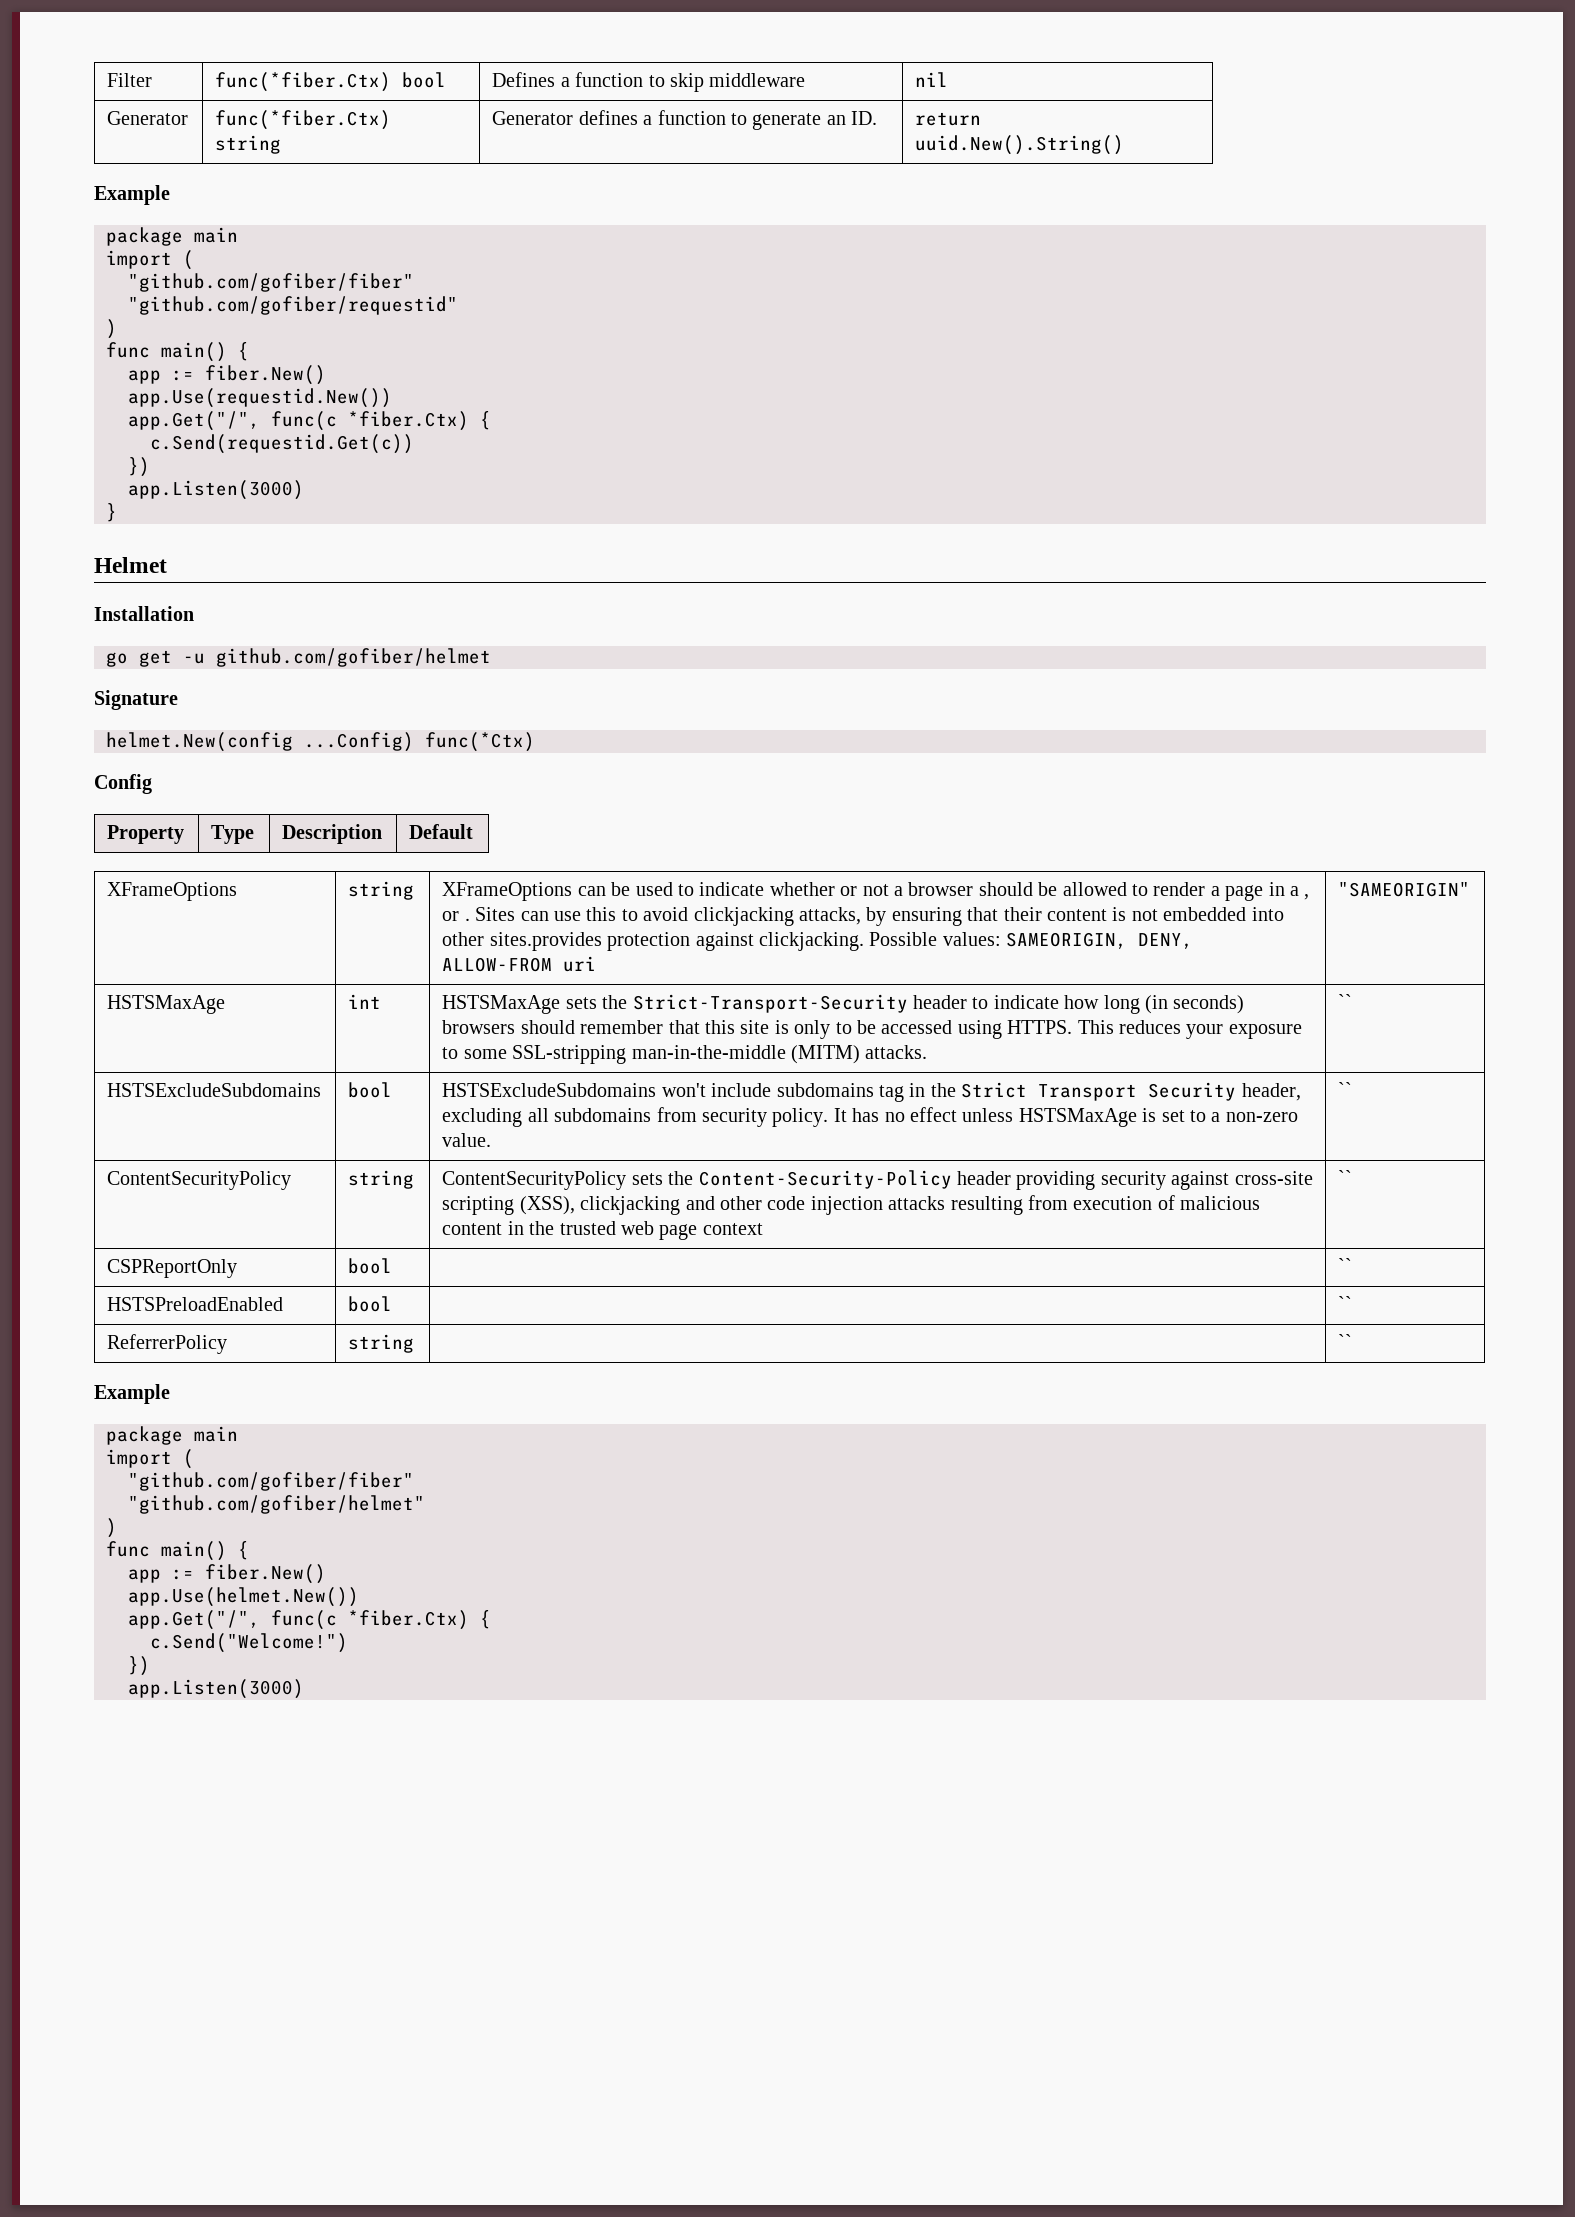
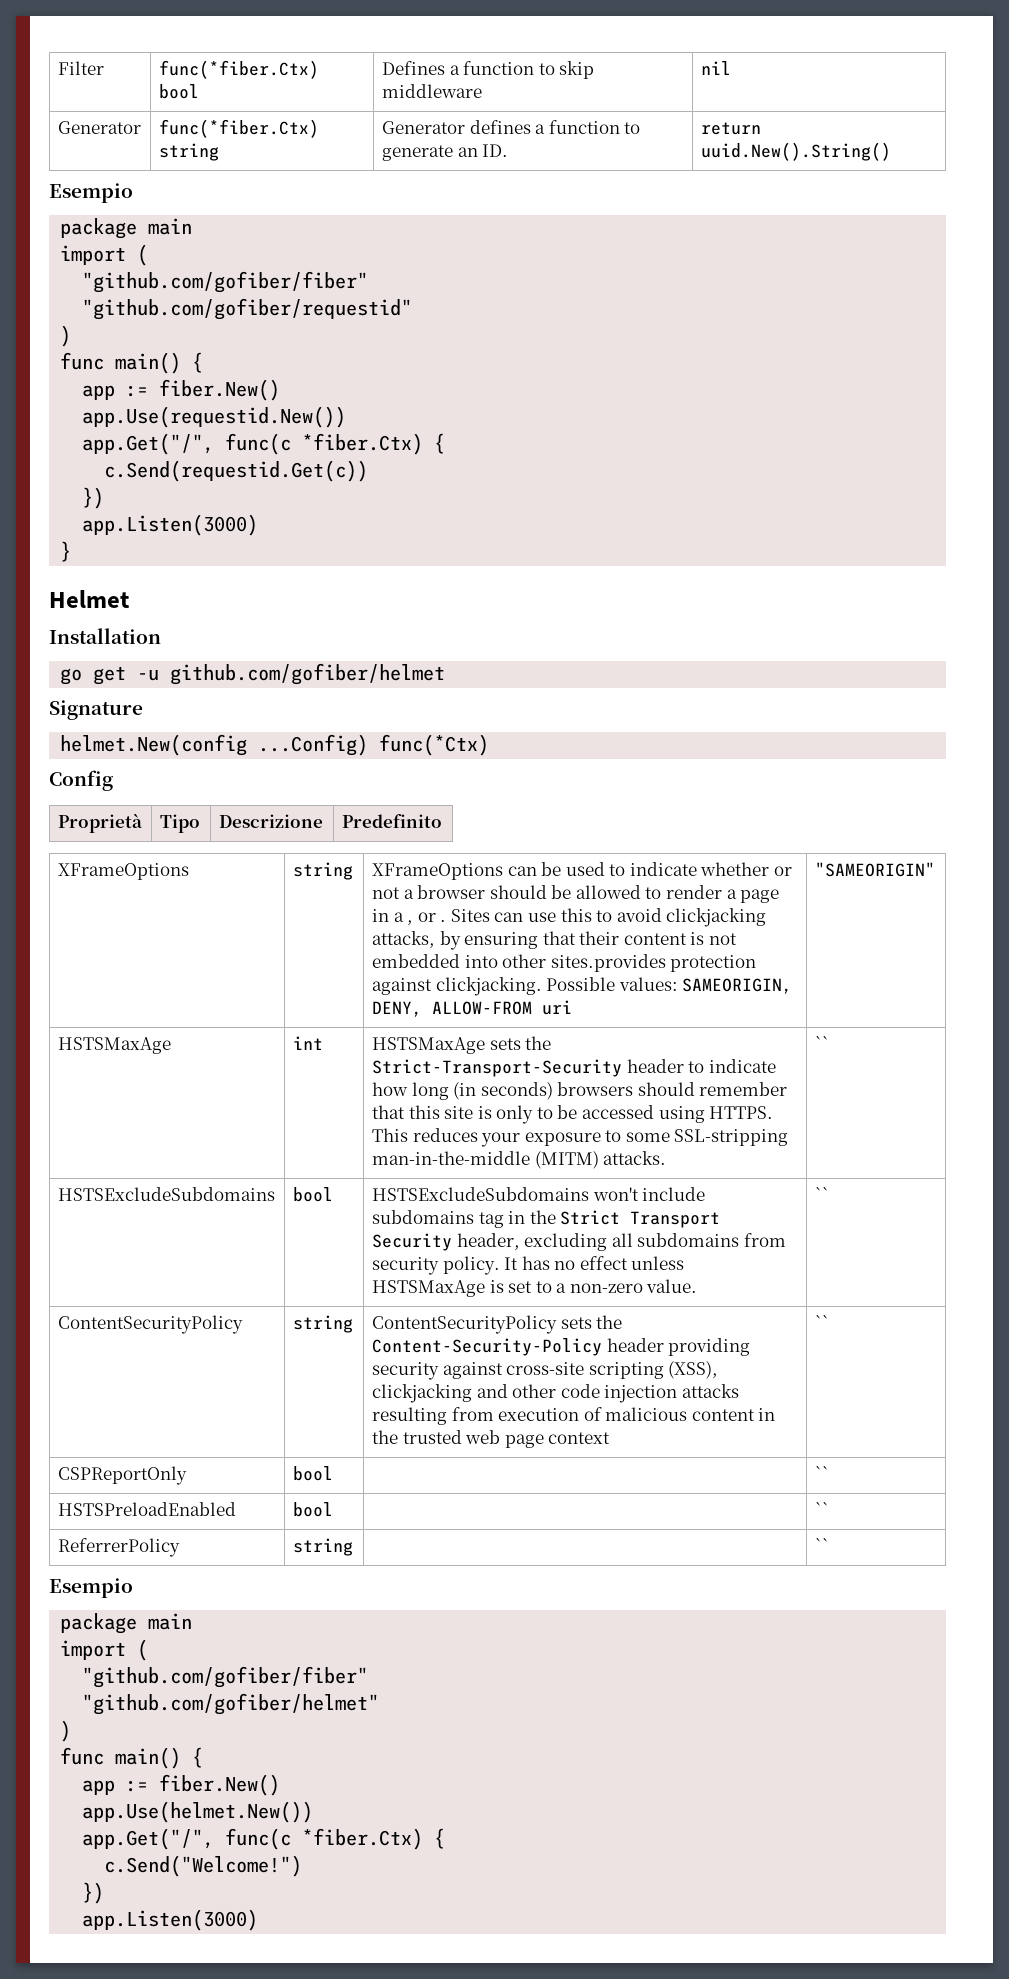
  Generator | func(*fiber.Ctx) string | Generator defines a function to generate an ID. | return uuid.New().String()
- Example
+ Esempio
- Property | Type | Description | Default
+ Proprietà | Tipo | Descrizione | Predefinito
  ReferrerPolicy | string | | ``
- Example
+ Esempio

